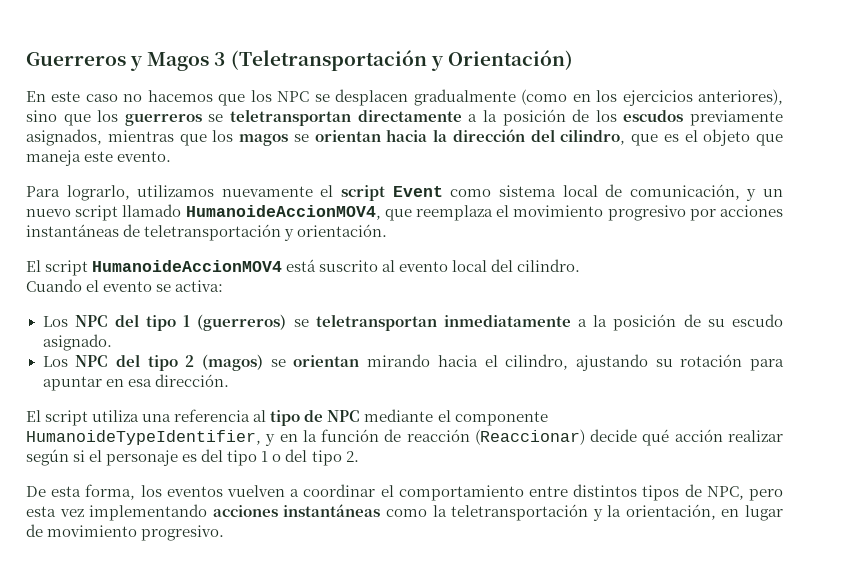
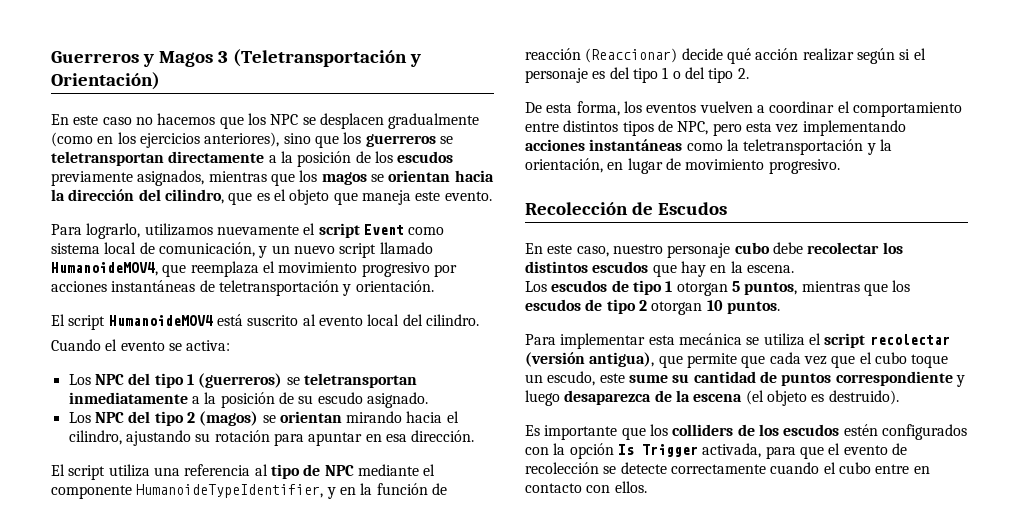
- Para lograrlo, utilizamos nuevamente el script Event como sistema local de comunicación, y un nuevo script llamado HumanoideAccionMOV4, que reemplaza el movimiento progresivo por acciones instantáneas de teletransportación y orientación.
+ Para lograrlo, utilizamos nuevamente el script Event como sistema local de comunicación, y un nuevo script llamado HumanoideMOV4, que reemplaza el movimiento progresivo por acciones instantáneas de teletransportación y orientación.
- El script HumanoideAccionMOV4 está suscrito al evento local del cilindro.
+ El script HumanoideMOV4 está suscrito al evento local del cilindro.
+ Recolección de Escudos
+ En este caso, nuestro personaje cubo debe recolectar los distintos escudos que hay en la escena.
+ Los escudos de tipo 1 otorgan 5 puntos, mientras que los escudos de tipo 2 otorgan 10 puntos.
+ Para implementar esta mecánica se utiliza el script recolectar (versión antigua), que permite que cada vez que el cubo toque un escudo, este sume su cantidad de puntos correspondiente y luego desaparezca de la escena (el objeto es destruido).
+ Es importante que los colliders de los escudos estén configurados con la opción Is Trigger activada, para que el evento de recolección se detecte correctamente cuando el cubo entre en contacto con ellos.

